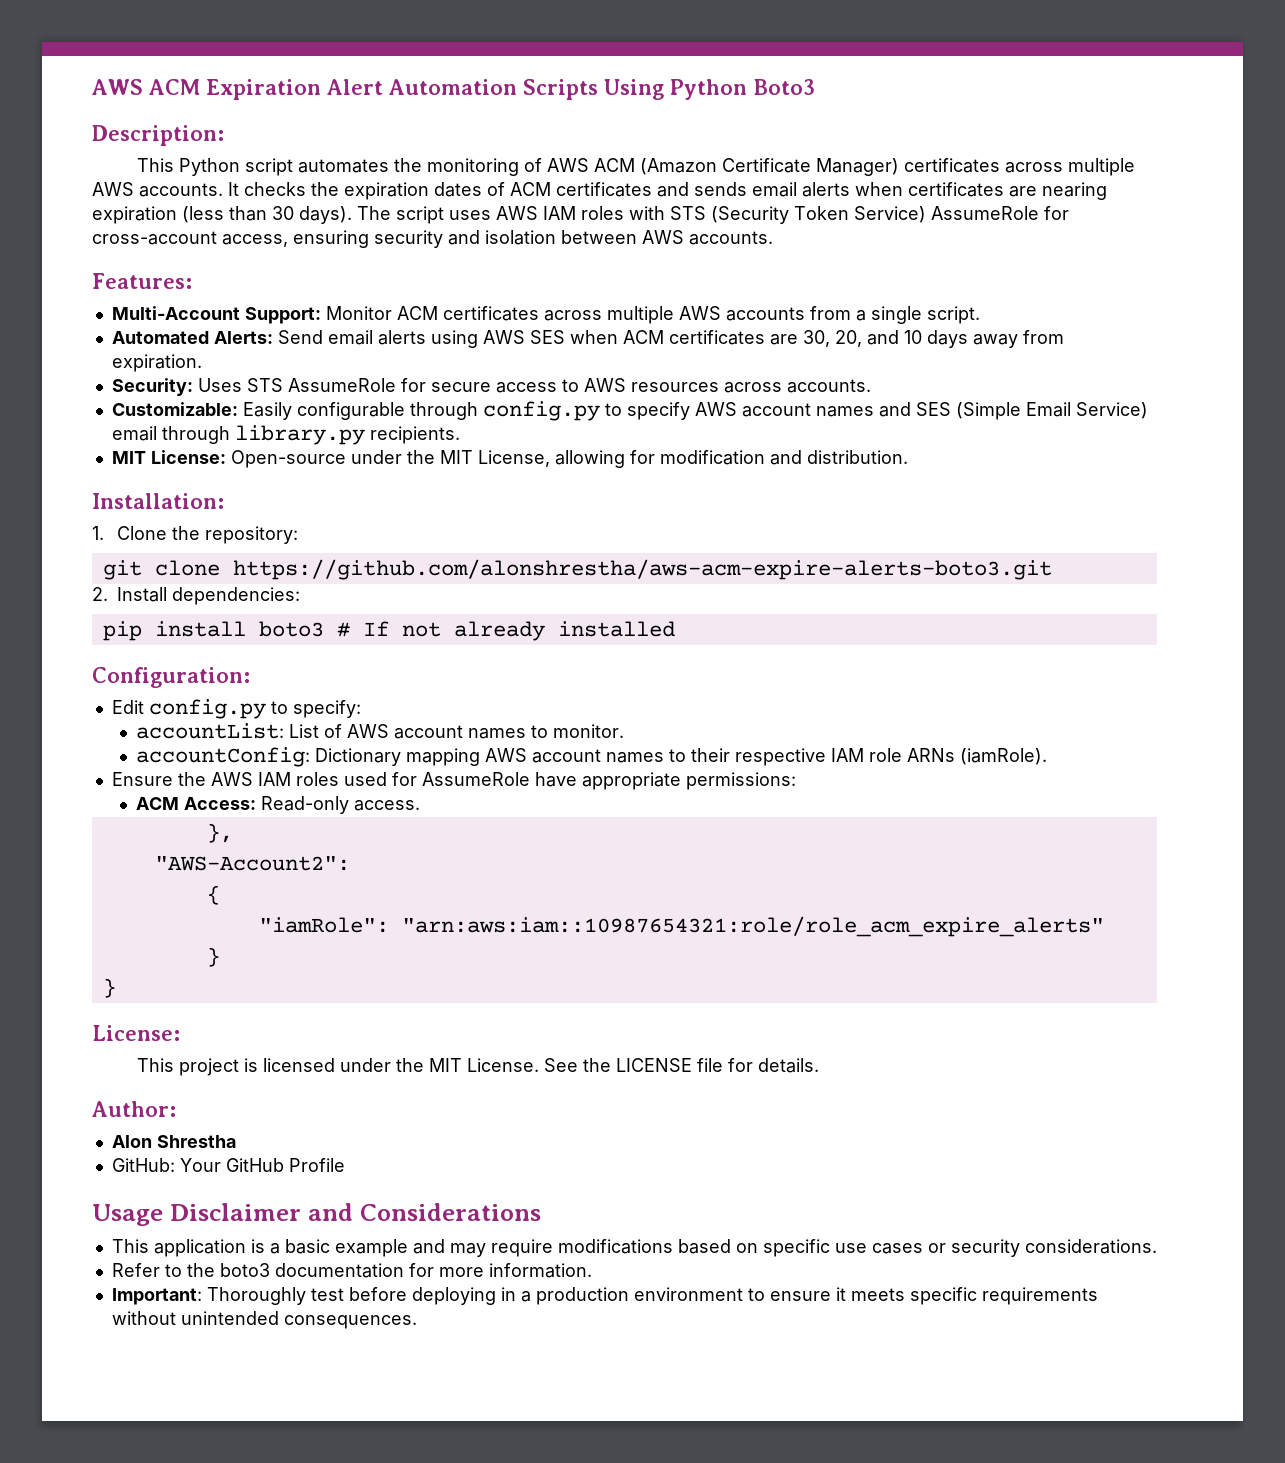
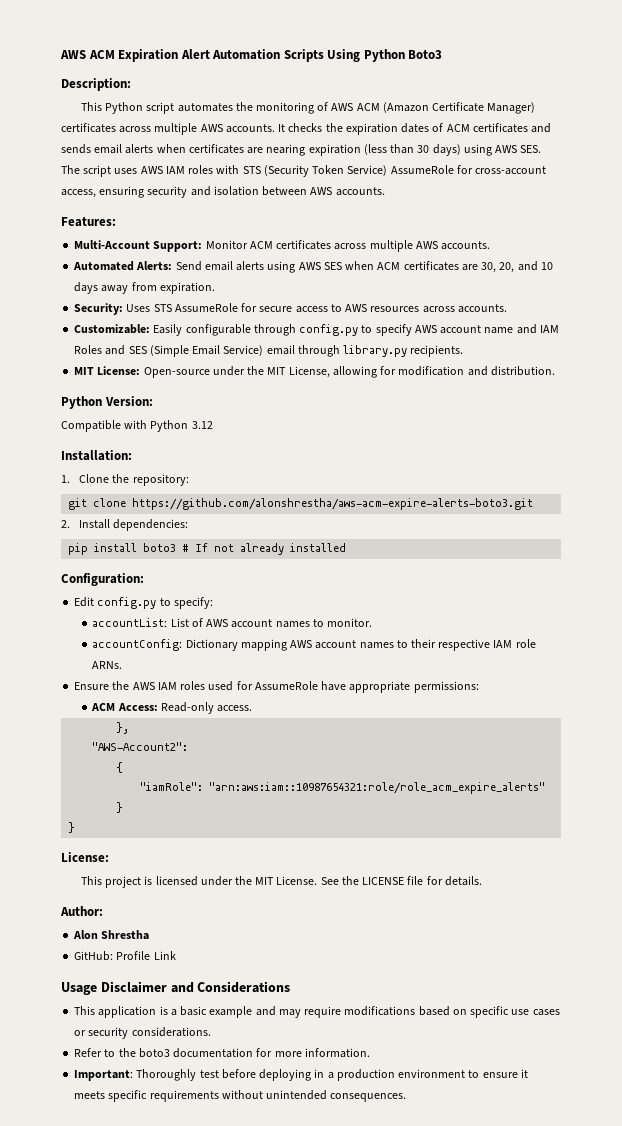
- It checks the expiration dates of ACM certificates and sends email alerts when certificates are nearing expiration (less than 30 days). The script uses AWS IAM roles with STS (Security Token Service) AssumeRole for cross-account access, ensuring security and isolation between AWS accounts.
+ It checks the expiration dates of ACM certificates and sends email alerts when certificates are nearing expiration (less than 30 days) using AWS SES. The script uses AWS IAM roles with STS (Security Token Service) AssumeRole for cross-account access, ensuring security and isolation between AWS accounts.
- Multi-Account Support: Monitor ACM certificates across multiple AWS accounts from a single script.
+ Multi-Account Support: Monitor ACM certificates across multiple AWS accounts.
- Customizable: Easily configurable through config.py to specify AWS account names and SES (Simple Email Service) email through library.py recipients.
+ Customizable: Easily configurable through config.py to specify AWS account name and IAM Roles and SES (Simple Email Service) email through library.py recipients.
+ Python Version:
+ Compatible with Python 3.12
- accountConfig: Dictionary mapping AWS account names to their respective IAM role ARNs (iamRole).
+ accountConfig: Dictionary mapping AWS account names to their respective IAM role ARNs.
- GitHub: Your GitHub Profile
+ GitHub: Profile Link

